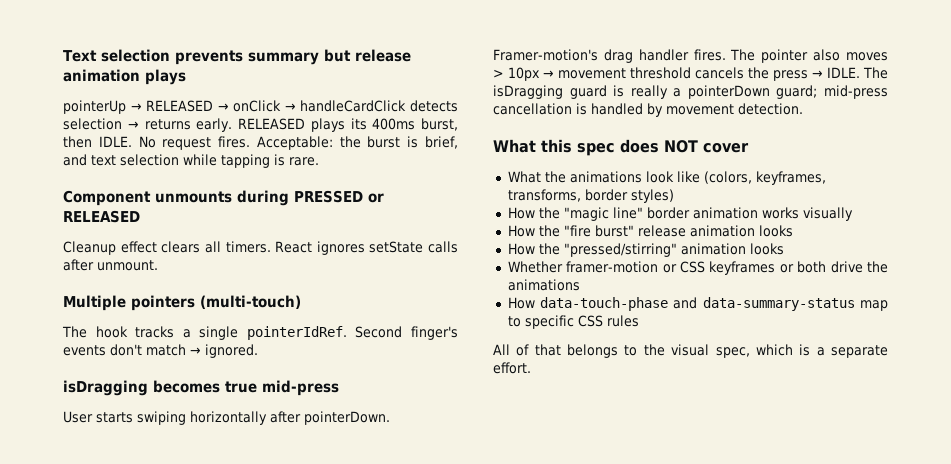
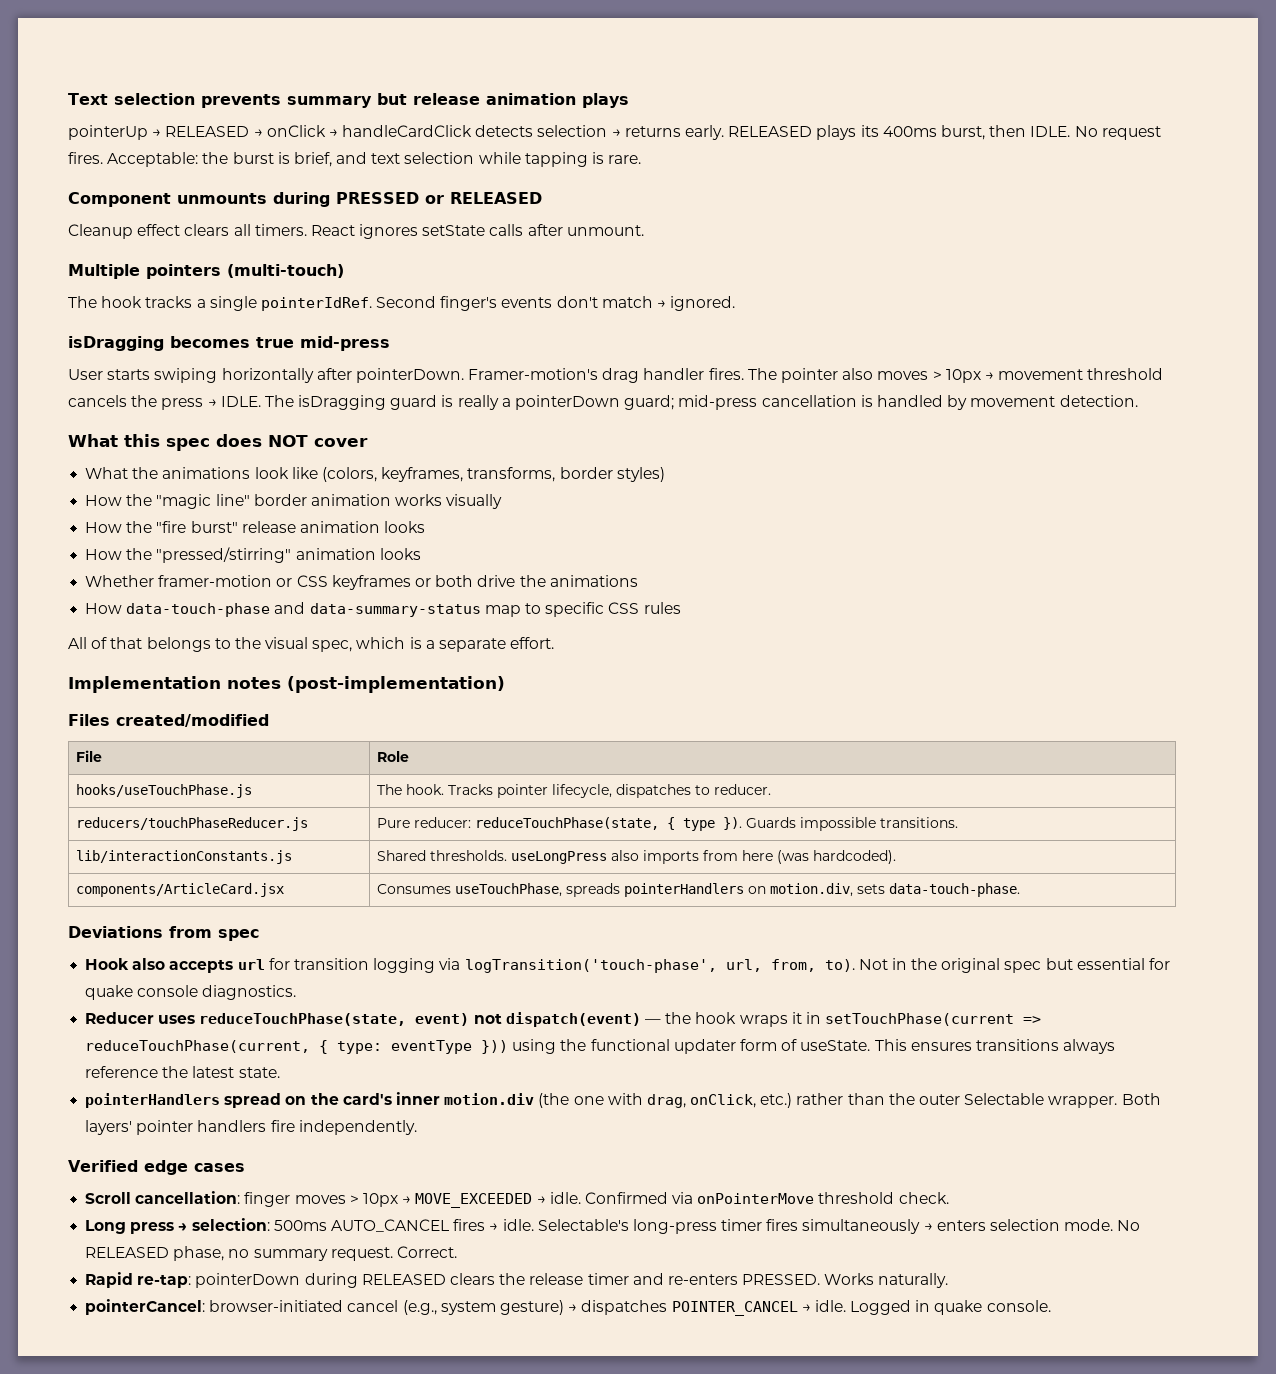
+ Implementation notes (post-implementation)
+ Files created/modified
+ File | Role
+ hooks/useTouchPhase.js | The hook. Tracks pointer lifecycle, dispatches to reducer.
+ reducers/touchPhaseReducer.js | Pure reducer: reduceTouchPhase(state, { type }). Guards impossible transitions.
+ lib/interactionConstants.js | Shared thresholds. useLongPress also imports from here (was hardcoded).
+ components/ArticleCard.jsx | Consumes useTouchPhase, spreads pointerHandlers on motion.div, sets data-touch-phase.
+ Deviations from spec
+ Hook also accepts url for transition logging via logTransition('touch-phase', url, from, to). Not in the original spec but essential for quake console diagnostics.
+ Reducer uses reduceTouchPhase(state, event) not dispatch(event) — the hook wraps it in setTouchPhase(current => reduceTouchPhase(current, { type: eventType })) using the functional updater form of useState. This ensures transitions always reference the latest state.
+ pointerHandlers spread on the card's inner motion.div (the one with drag, onClick, etc.) rather than the outer Selectable wrapper. Both layers' pointer handlers fire independently.
+ Verified edge cases
+ Scroll cancellation: finger moves > 10px → MOVE_EXCEEDED → idle. Confirmed via onPointerMove threshold check.
+ Long press → selection: 500ms AUTO_CANCEL fires → idle. Selectable's long-press timer fires simultaneously → enters selection mode. No RELEASED phase, no summary request. Correct.
+ Rapid re-tap: pointerDown during RELEASED clears the release timer and re-enters PRESSED. Works naturally.
+ pointerCancel: browser-initiated cancel (e.g., system gesture) → dispatches POINTER_CANCEL → idle. Logged in quake console.

